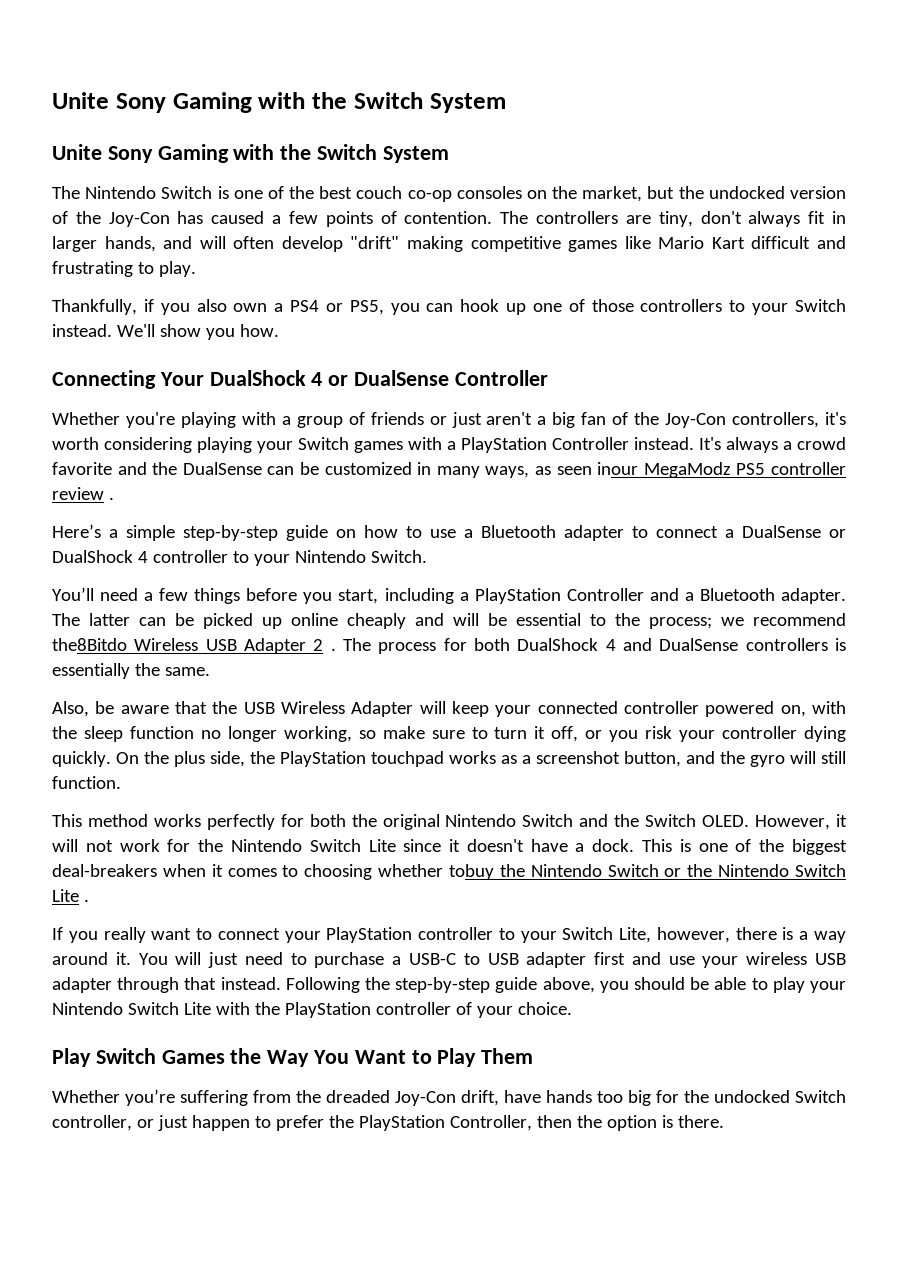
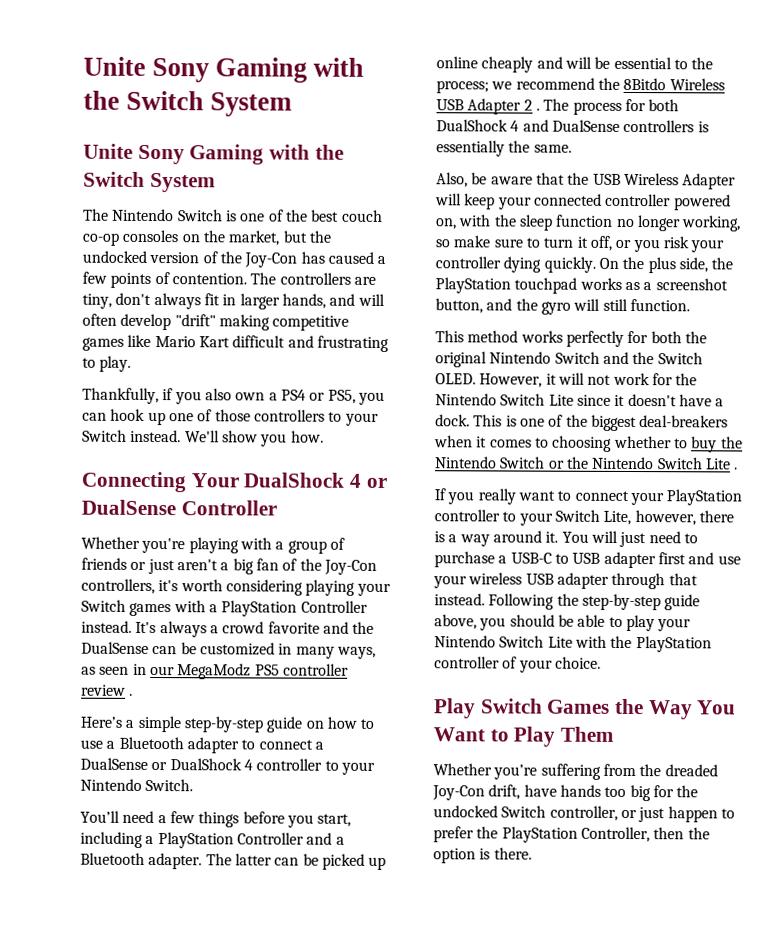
- It's always a crowd favorite and the DualSense can be customized in many ways, as seen inour MegaModz PS5 controller review .
+ It's always a crowd favorite and the DualSense can be customized in many ways, as seen in our MegaModz PS5 controller review .
- The latter can be picked up online cheaply and will be essential to the process; we recommend the8Bitdo Wireless USB Adapter 2 .
+ The latter can be picked up online cheaply and will be essential to the process; we recommend the 8Bitdo Wireless USB Adapter 2 .
- This is one of the biggest deal-breakers when it comes to choosing whether tobuy the Nintendo Switch or the Nintendo Switch Lite .
+ This is one of the biggest deal-breakers when it comes to choosing whether to buy the Nintendo Switch or the Nintendo Switch Lite .

